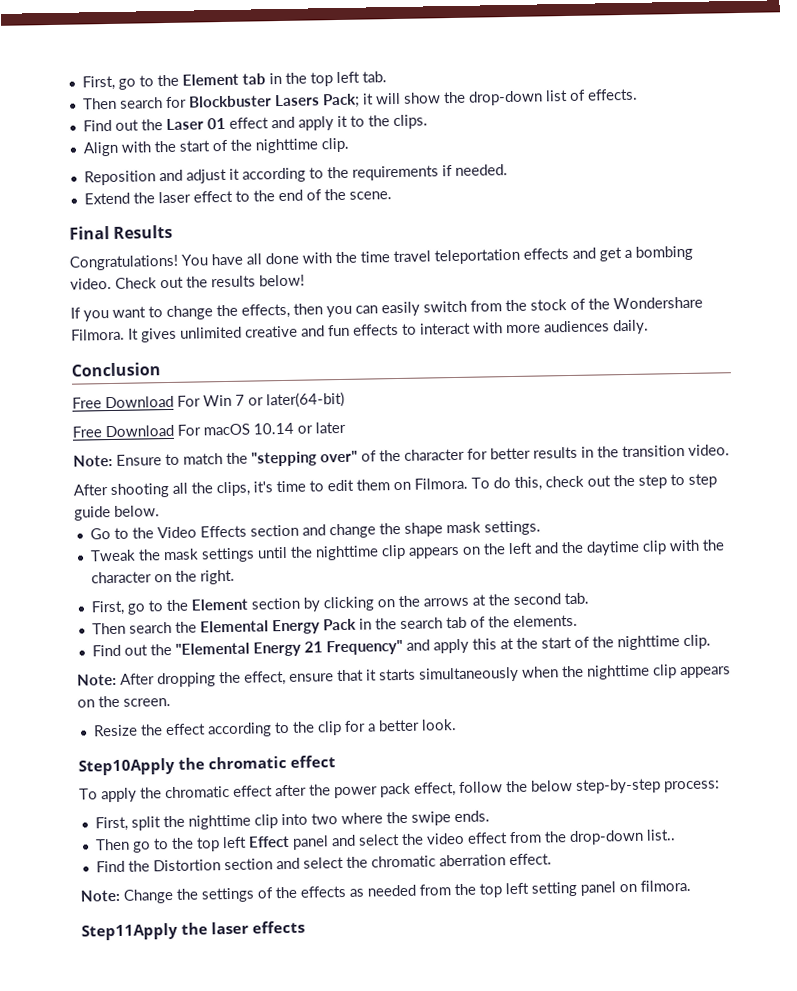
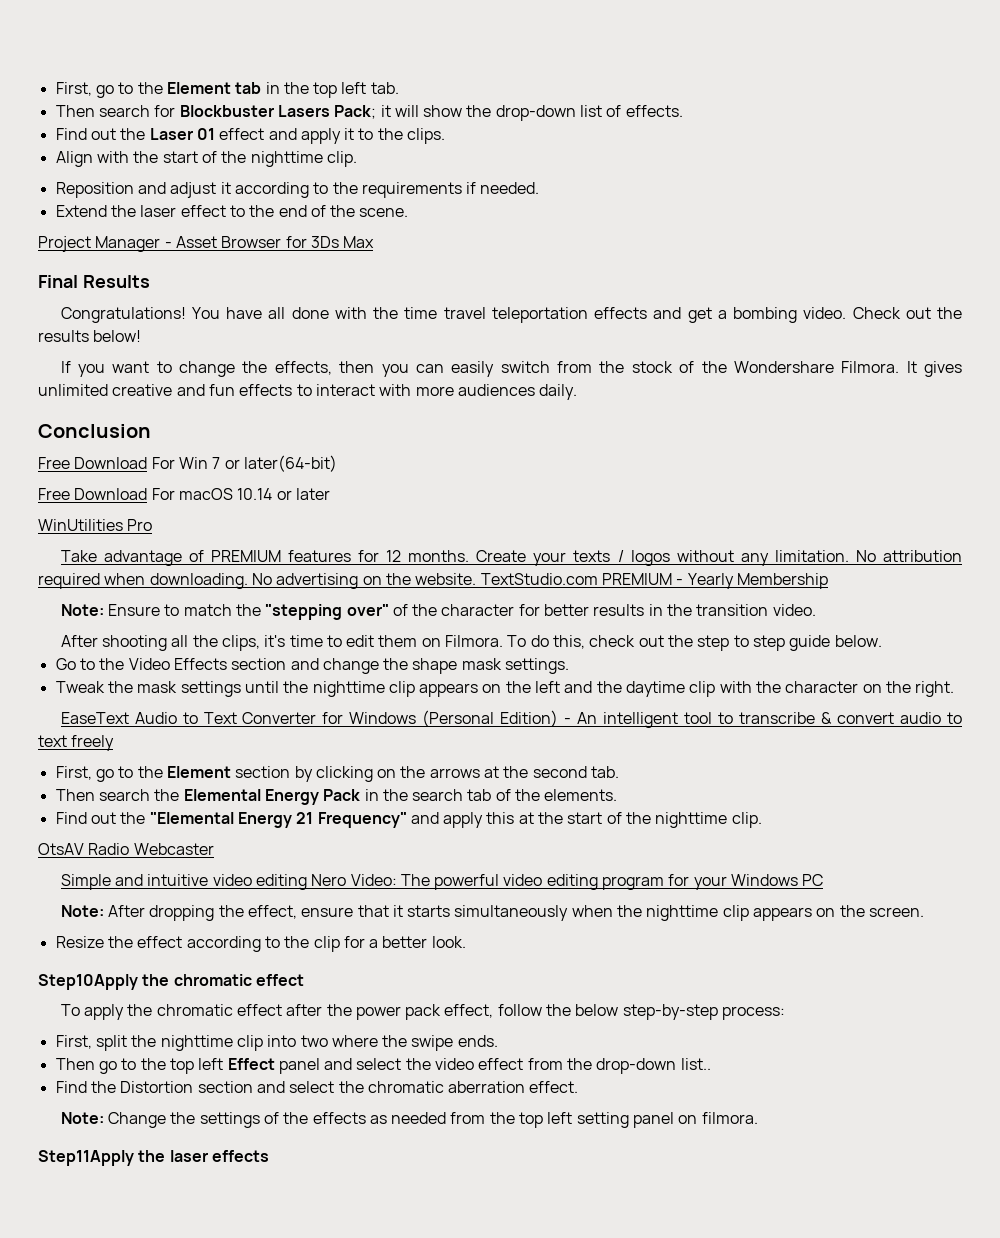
+ Project Manager - Asset Browser for 3Ds Max
+ WinUtilities Pro
+ Take advantage of PREMIUM features for 12 months. Create your texts / logos without any limitation. No attribution required when downloading. No advertising on the website. TextStudio.com PREMIUM - Yearly Membership
+ EaseText Audio to Text Converter for Windows (Personal Edition) - An intelligent tool to transcribe & convert audio to text freely
+ OtsAV Radio Webcaster
+ Simple and intuitive video editing Nero Video: The powerful video editing program for your Windows PC

